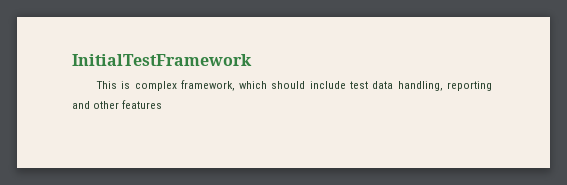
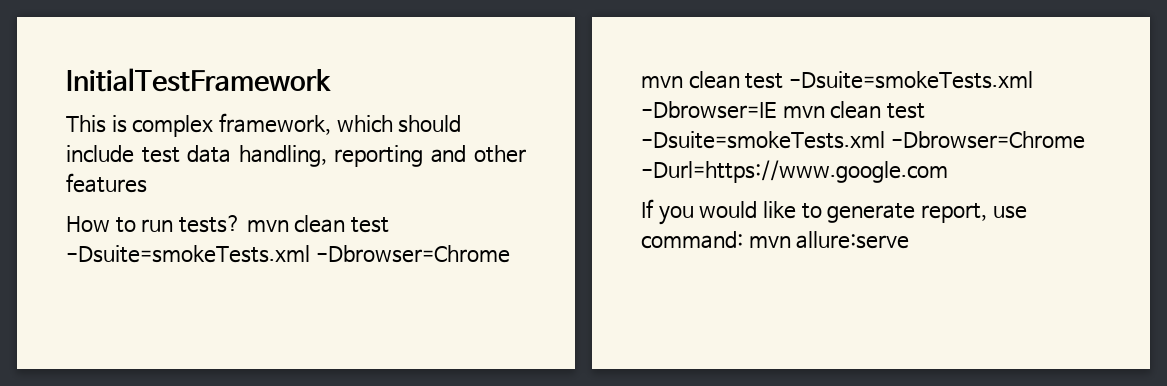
+ How to run tests? mvn clean test -Dsuite=smokeTests.xml -Dbrowser=Chrome mvn clean test -Dsuite=smokeTests.xml -Dbrowser=IE mvn clean test -Dsuite=smokeTests.xml -Dbrowser=Chrome -Durl=https://www.google.com
+ If you would like to generate report, use command: mvn allure:serve

